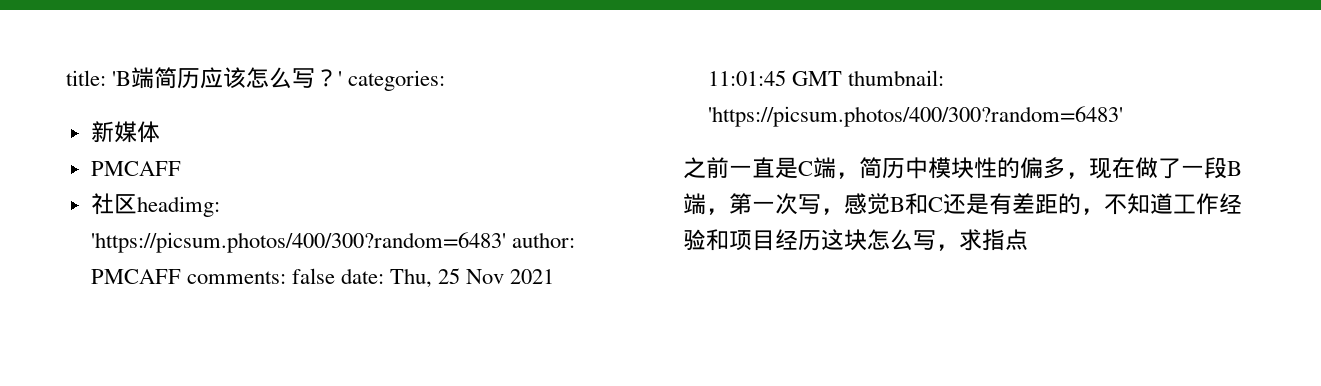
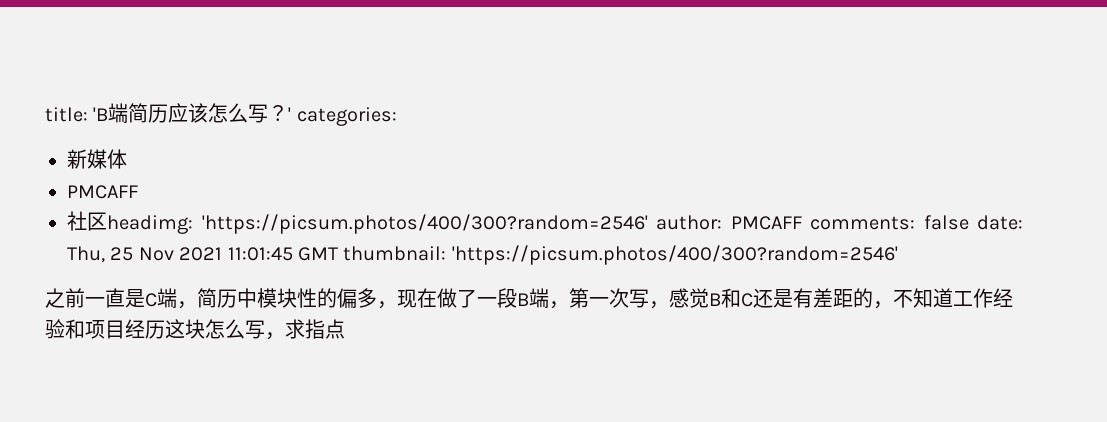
- 社区headimg: 'https://picsum.photos/400/300?random=6483' author: PMCAFF comments: false date: Thu, 25 Nov 2021 11:01:45 GMT thumbnail: 'https://picsum.photos/400/300?random=6483'
+ 社区headimg: 'https://picsum.photos/400/300?random=2546' author: PMCAFF comments: false date: Thu, 25 Nov 2021 11:01:45 GMT thumbnail: 'https://picsum.photos/400/300?random=2546'

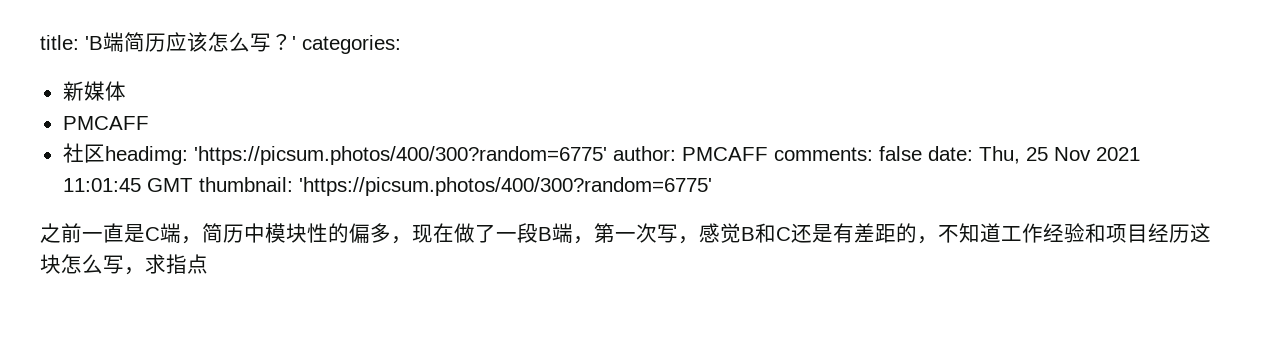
- 社区headimg: 'https://picsum.photos/400/300?random=2546' author: PMCAFF comments: false date: Thu, 25 Nov 2021 11:01:45 GMT thumbnail: 'https://picsum.photos/400/300?random=2546'
+ 社区headimg: 'https://picsum.photos/400/300?random=6775' author: PMCAFF comments: false date: Thu, 25 Nov 2021 11:01:45 GMT thumbnail: 'https://picsum.photos/400/300?random=6775'

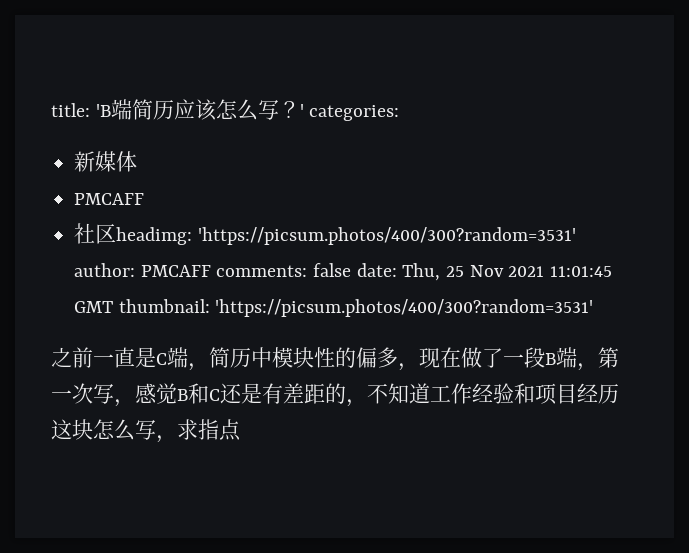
- 社区headimg: 'https://picsum.photos/400/300?random=6775' author: PMCAFF comments: false date: Thu, 25 Nov 2021 11:01:45 GMT thumbnail: 'https://picsum.photos/400/300?random=6775'
+ 社区headimg: 'https://picsum.photos/400/300?random=3531' author: PMCAFF comments: false date: Thu, 25 Nov 2021 11:01:45 GMT thumbnail: 'https://picsum.photos/400/300?random=3531'

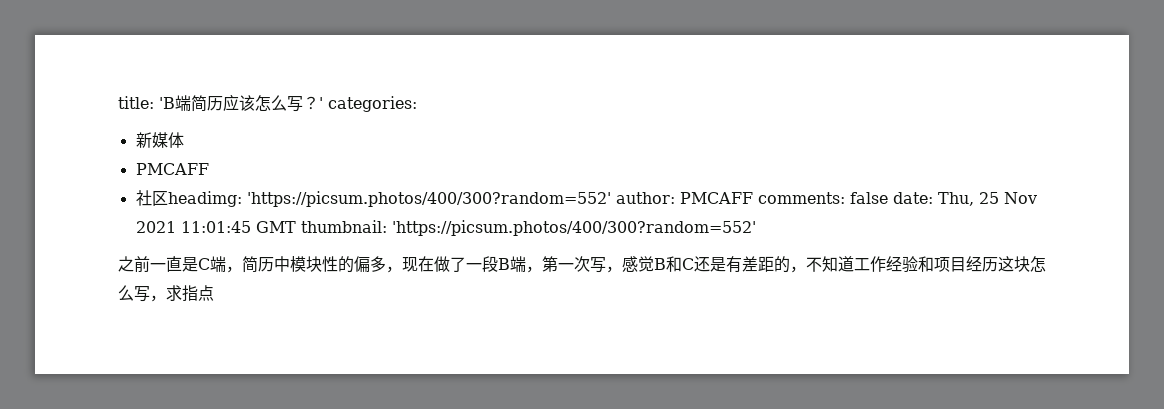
- 社区headimg: 'https://picsum.photos/400/300?random=3531' author: PMCAFF comments: false date: Thu, 25 Nov 2021 11:01:45 GMT thumbnail: 'https://picsum.photos/400/300?random=3531'
+ 社区headimg: 'https://picsum.photos/400/300?random=552' author: PMCAFF comments: false date: Thu, 25 Nov 2021 11:01:45 GMT thumbnail: 'https://picsum.photos/400/300?random=552'

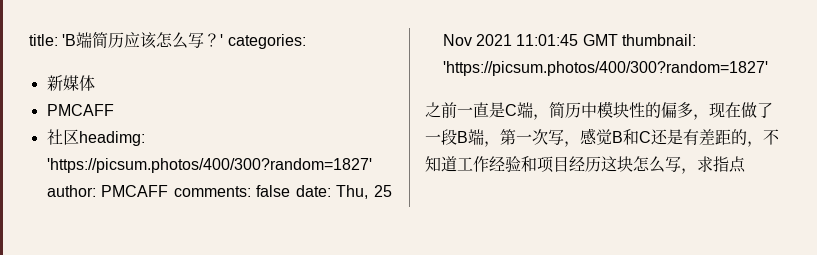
- 社区headimg: 'https://picsum.photos/400/300?random=552' author: PMCAFF comments: false date: Thu, 25 Nov 2021 11:01:45 GMT thumbnail: 'https://picsum.photos/400/300?random=552'
+ 社区headimg: 'https://picsum.photos/400/300?random=1827' author: PMCAFF comments: false date: Thu, 25 Nov 2021 11:01:45 GMT thumbnail: 'https://picsum.photos/400/300?random=1827'

